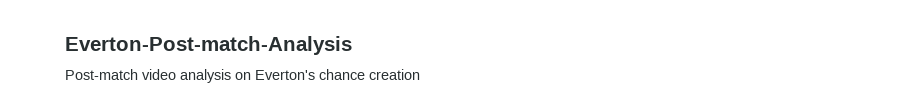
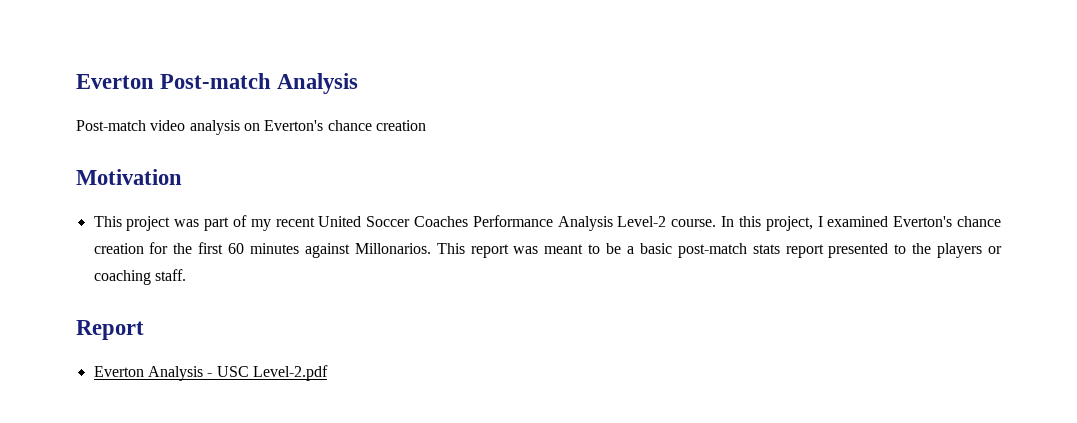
- Everton-Post-match-Analysis
+ Everton Post-match Analysis
+ Motivation
+ This project was part of my recent United Soccer Coaches Performance Analysis Level-2 course. In this project, I examined Everton's chance creation for the first 60 minutes against Millonarios. This report was meant to be a basic post-match stats report presented to the players or coaching staff.
+ Report
+ Everton Analysis - USC Level-2.pdf

